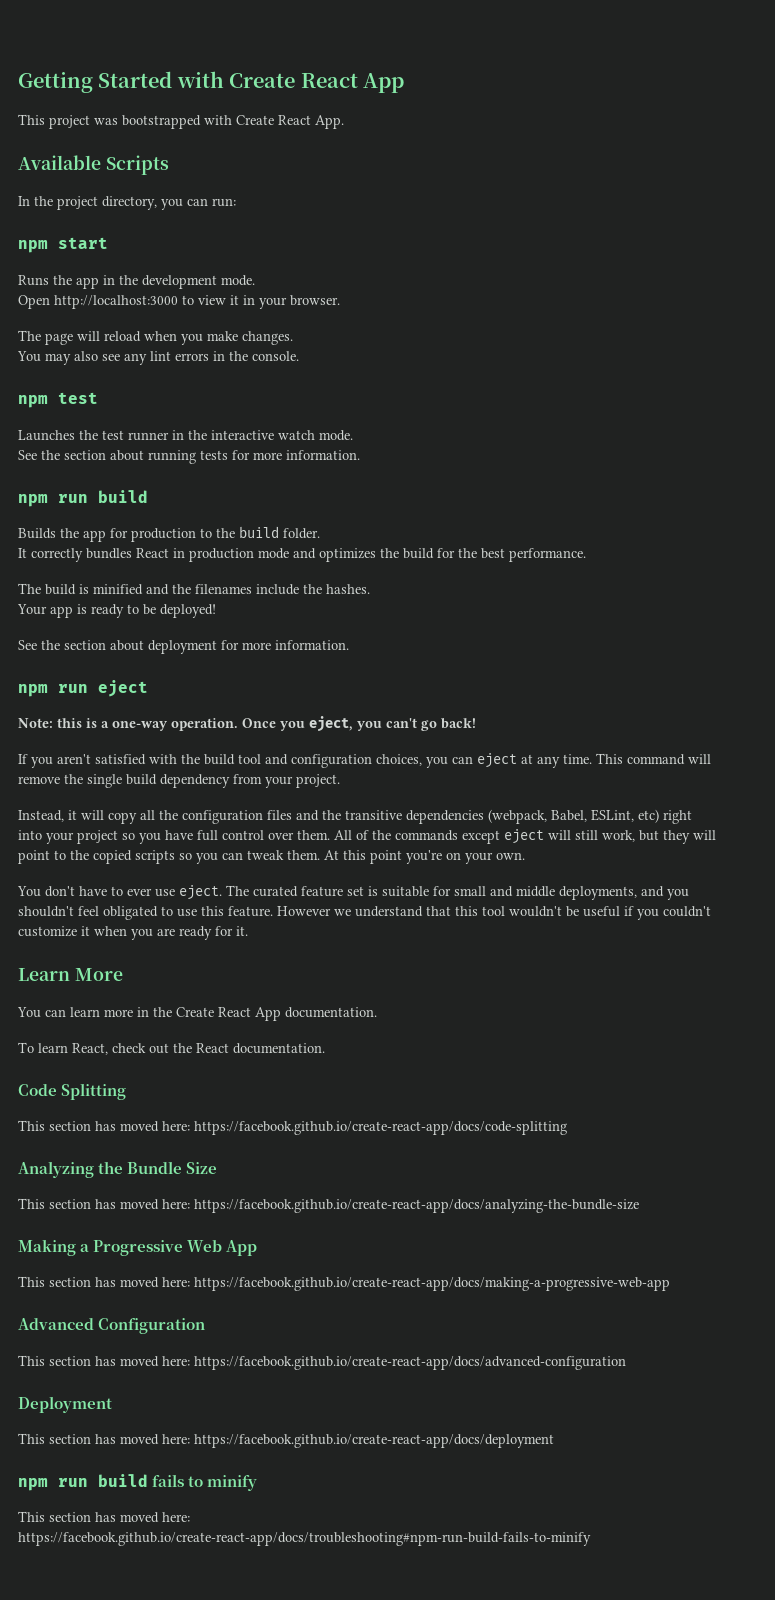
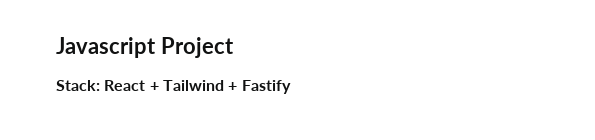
- Getting Started with Create React App
- This project was bootstrapped with Create React App.
- Available Scripts
- In the project directory, you can run:
- npm start
- Runs the app in the development mode.
- Open http://localhost:3000 to view it in your browser.
- The page will reload when you make changes.
- You may also see any lint errors in the console.
- npm test
- Launches the test runner in the interactive watch mode.
- See the section about running tests for more information.
- npm run build
- Builds the app for production to the build folder.
- It correctly bundles React in production mode and optimizes the build for the best performance.
- The build is minified and the filenames include the hashes.
- Your app is ready to be deployed!
- See the section about deployment for more information.
- npm run eject
- Note: this is a one-way operation. Once you eject, you can't go back!
- If you aren't satisfied with the build tool and configuration choices, you can eject at any time. This command will remove the single build dependency from your project.
- Instead, it will copy all the configuration files and the transitive dependencies (webpack, Babel, ESLint, etc) right into your project so you have full control over them. All of the commands except eject will still work, but they will point to the copied scripts so you can tweak them. At this point you're on your own.
- You don't have to ever use eject. The curated feature set is suitable for small and middle deployments, and you shouldn't feel obligated to use this feature. However we understand that this tool wouldn't be useful if you couldn't customize it when you are ready for it.
- Learn More
- You can learn more in the Create React App documentation.
- To learn React, check out the React documentation.
- Code Splitting
- This section has moved here: https://facebook.github.io/create-react-app/docs/code-splitting
- Analyzing the Bundle Size
- This section has moved here: https://facebook.github.io/create-react-app/docs/analyzing-the-bundle-size
- Making a Progressive Web App
- This section has moved here: https://facebook.github.io/create-react-app/docs/making-a-progressive-web-app
- Advanced Configuration
- This section has moved here: https://facebook.github.io/create-react-app/docs/advanced-configuration
- Deployment
- This section has moved here: https://facebook.github.io/create-react-app/docs/deployment
- npm run build fails to minify
- This section has moved here: https://facebook.github.io/create-react-app/docs/troubleshooting#npm-run-build-fails-to-minify
+ Javascript Project
+ Stack: React + Tailwind + Fastify

